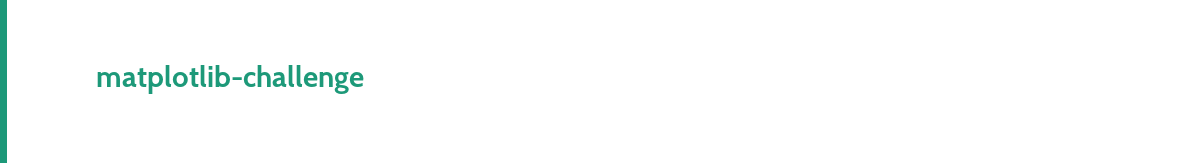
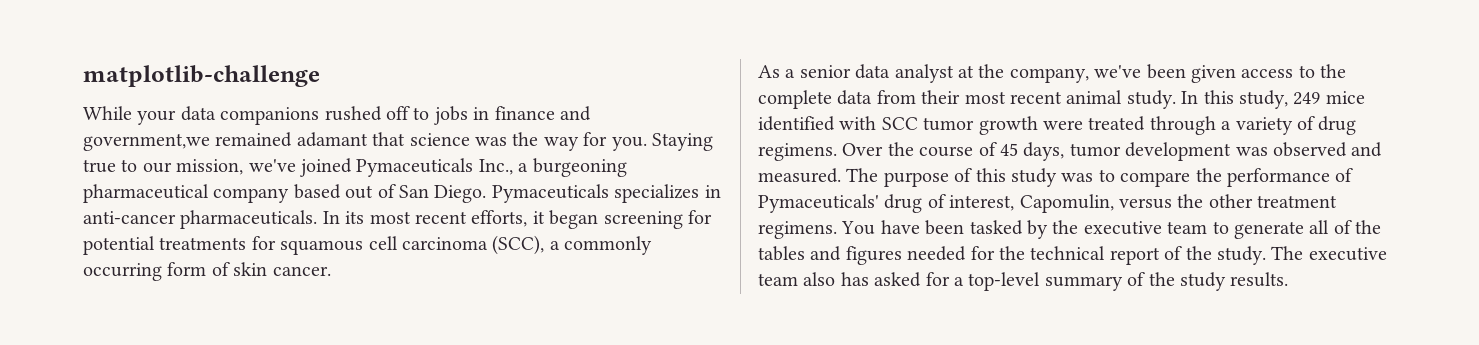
+ While your data companions rushed off to jobs in finance and government,we remained adamant that science was the way for you. Staying true to our mission, we've joined Pymaceuticals Inc., a burgeoning pharmaceutical company based out of San Diego. Pymaceuticals specializes in anti-cancer pharmaceuticals. In its most recent efforts, it began screening for potential treatments for squamous cell carcinoma (SCC), a commonly occurring form of skin cancer.
+ As a senior data analyst at the company, we've been given access to the complete data from their most recent animal study. In this study, 249 mice identified with SCC tumor growth were treated through a variety of drug regimens. Over the course of 45 days, tumor development was observed and measured. The purpose of this study was to compare the performance of Pymaceuticals' drug of interest, Capomulin, versus the other treatment regimens. You have been tasked by the executive team to generate all of the tables and figures needed for the technical report of the study. The executive team also has asked for a top-level summary of the study results.

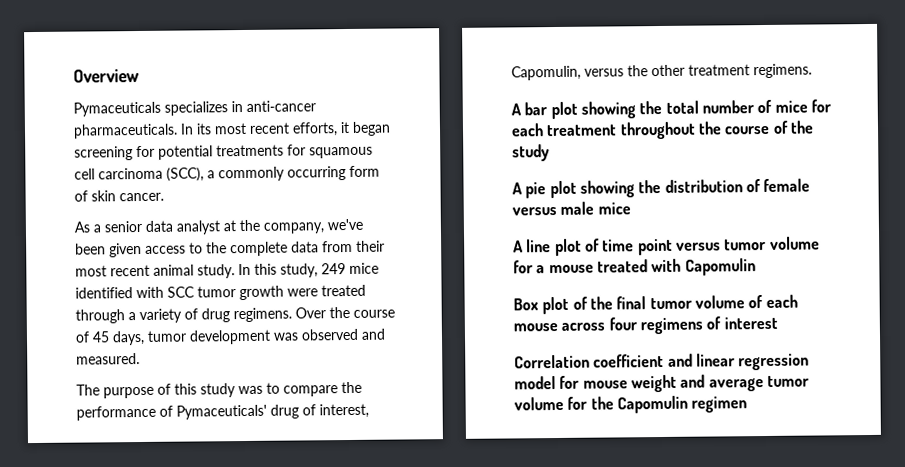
- matplotlib-challenge
- While your data companions rushed off to jobs in finance and government,we remained adamant that science was the way for you. Staying true to our mission, we've joined Pymaceuticals Inc., a burgeoning pharmaceutical company based out of San Diego. Pymaceuticals specializes in anti-cancer pharmaceuticals.
+ Overview
+ Pymaceuticals specializes in anti-cancer pharmaceuticals.
- Over the course of 45 days, tumor development was observed and measured. The purpose of this study was to compare the performance of Pymaceuticals' drug of interest, Capomulin, versus the other treatment regimens. You have been tasked by the executive team to generate all of the tables and figures needed for the technical report of the study. The executive team also has asked for a top-level summary of the study results.
+ Over the course of 45 days, tumor development was observed and measured.
+ The purpose of this study was to compare the performance of Pymaceuticals' drug of interest, Capomulin, versus the other treatment regimens.
+ A bar plot showing the total number of mice for each treatment throughout the course of the study
+ A pie plot showing the distribution of female versus male mice
+ A line plot of time point versus tumor volume for a mouse treated with Capomulin
+ Box plot of the final tumor volume of each mouse across four regimens of interest
+ Correlation coefficient and linear regression model for mouse weight and average tumor volume for the Capomulin regimen

